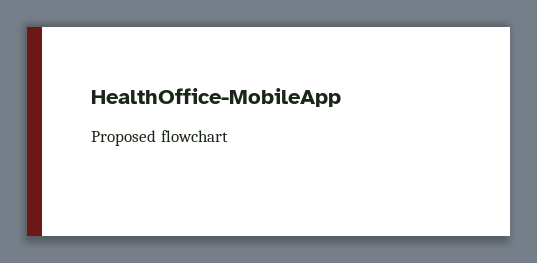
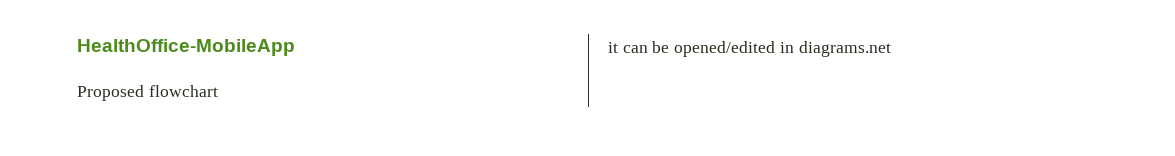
+ it can be opened/edited in diagrams.net

